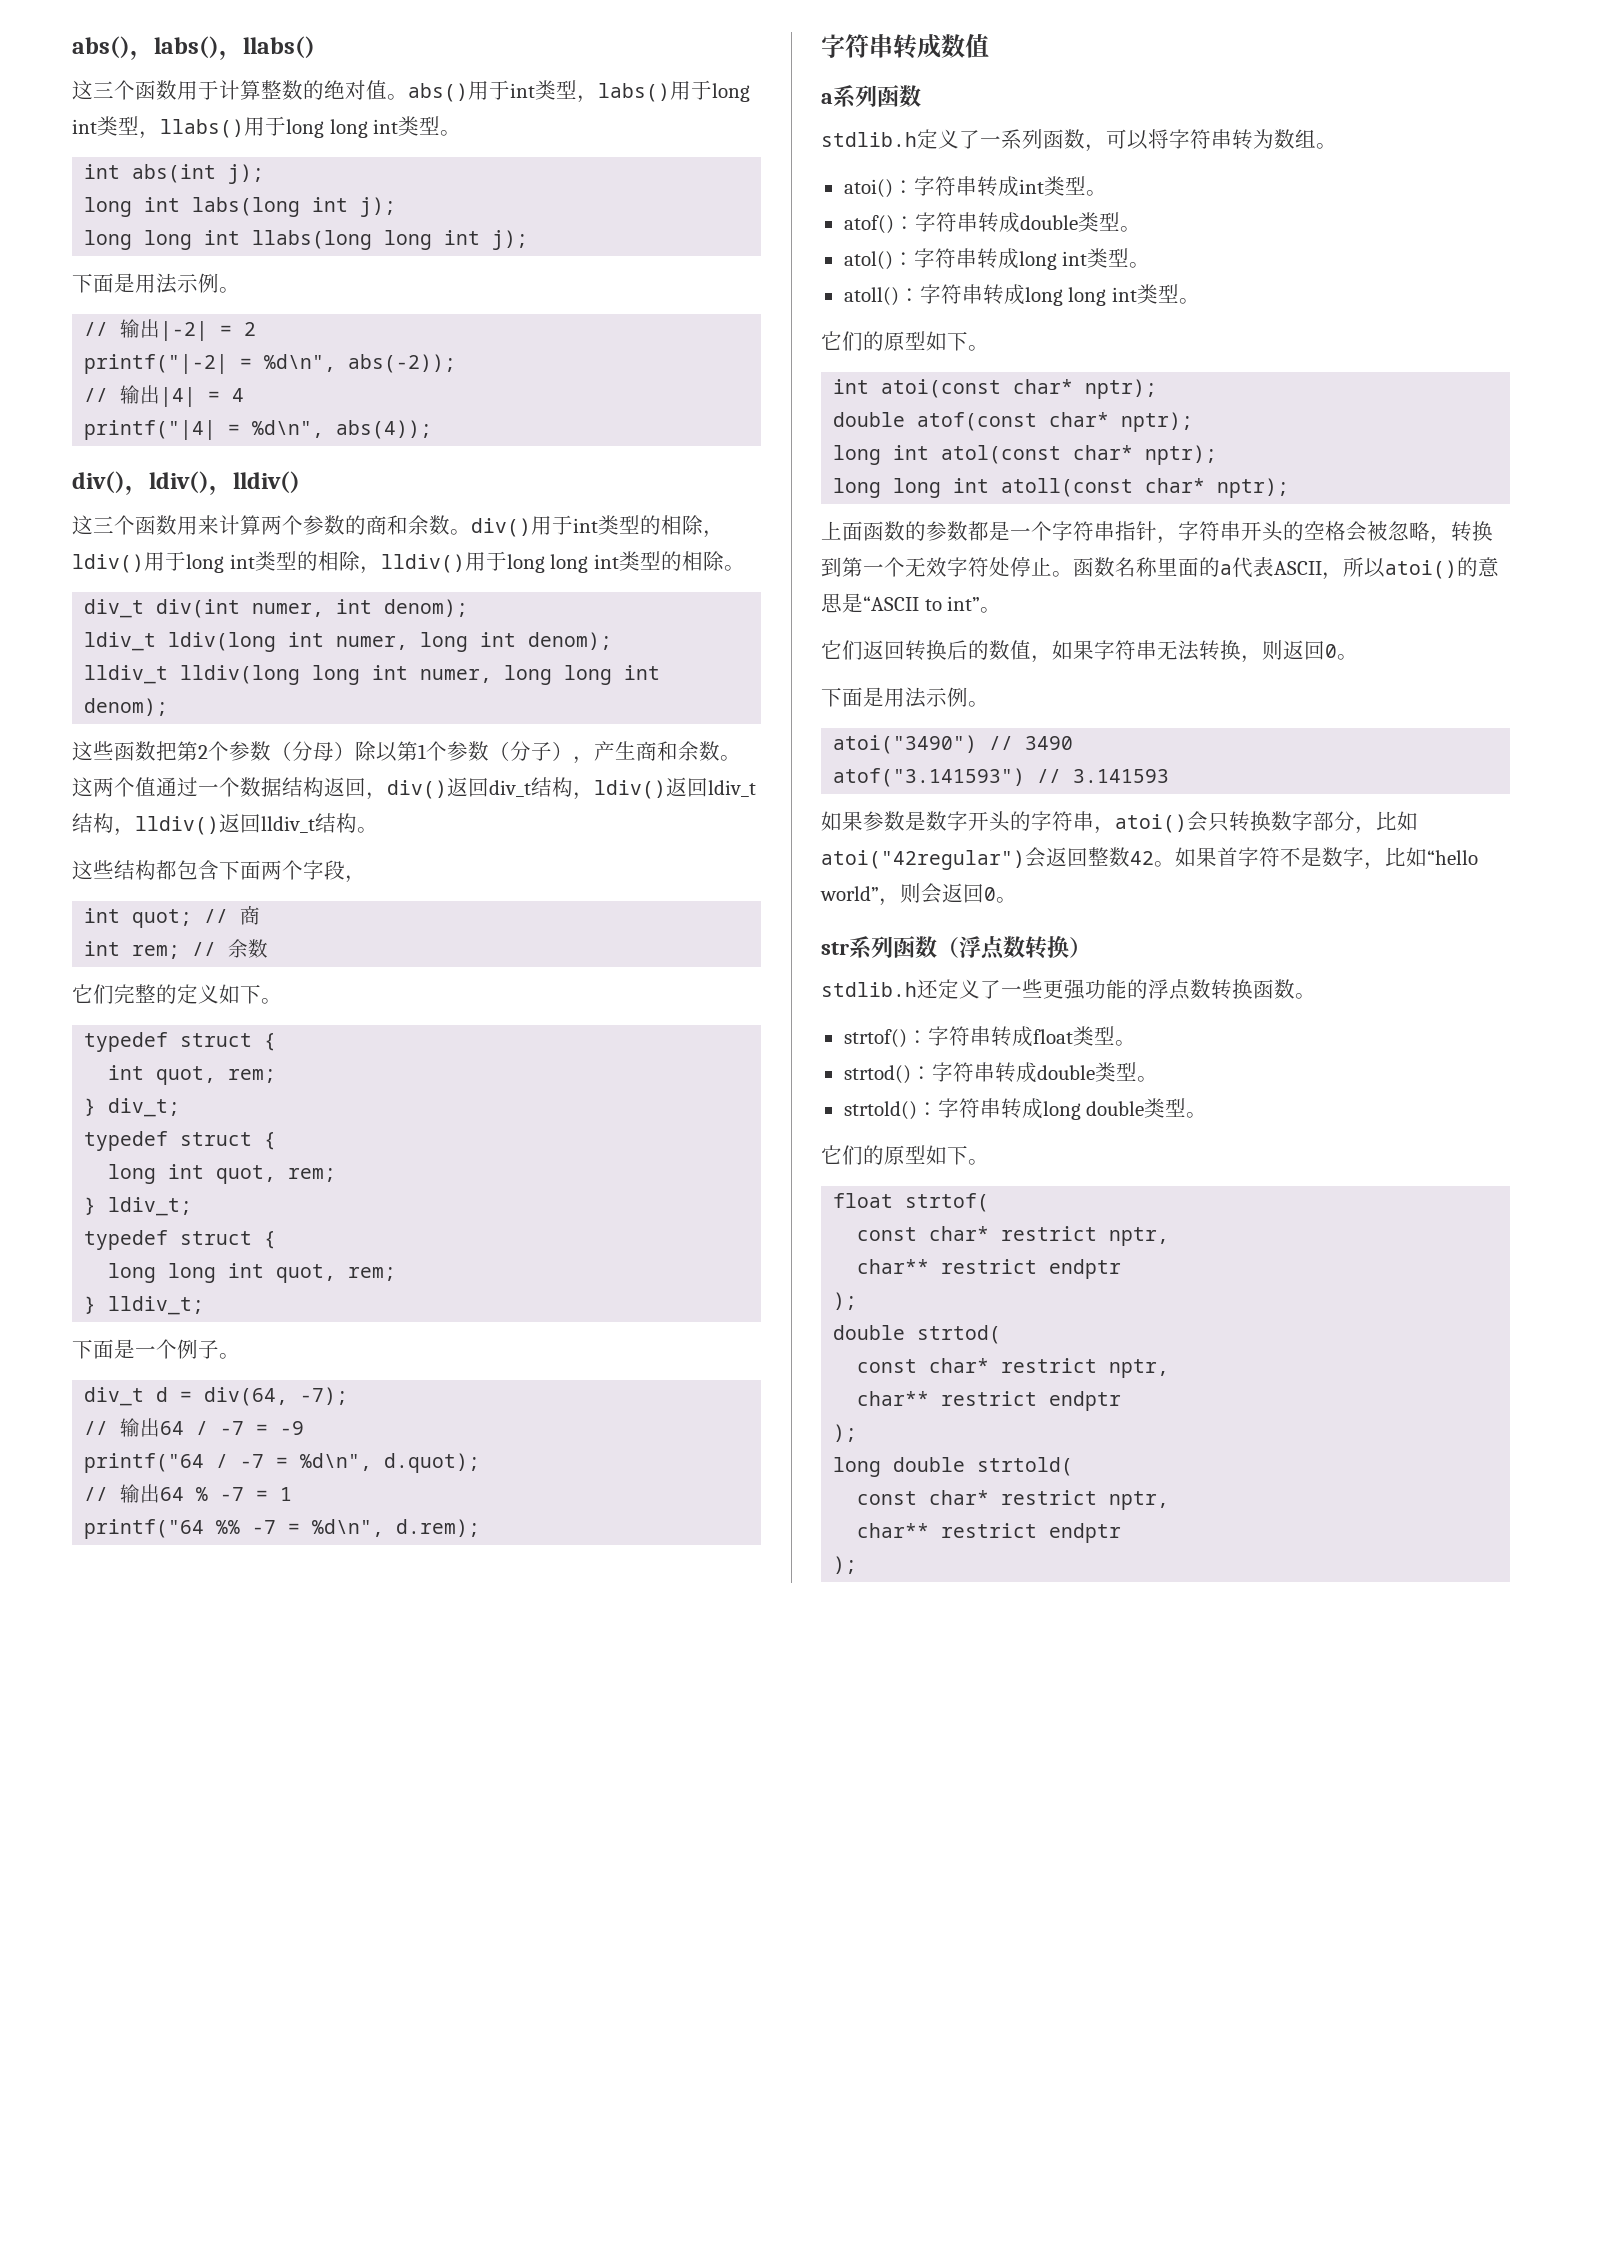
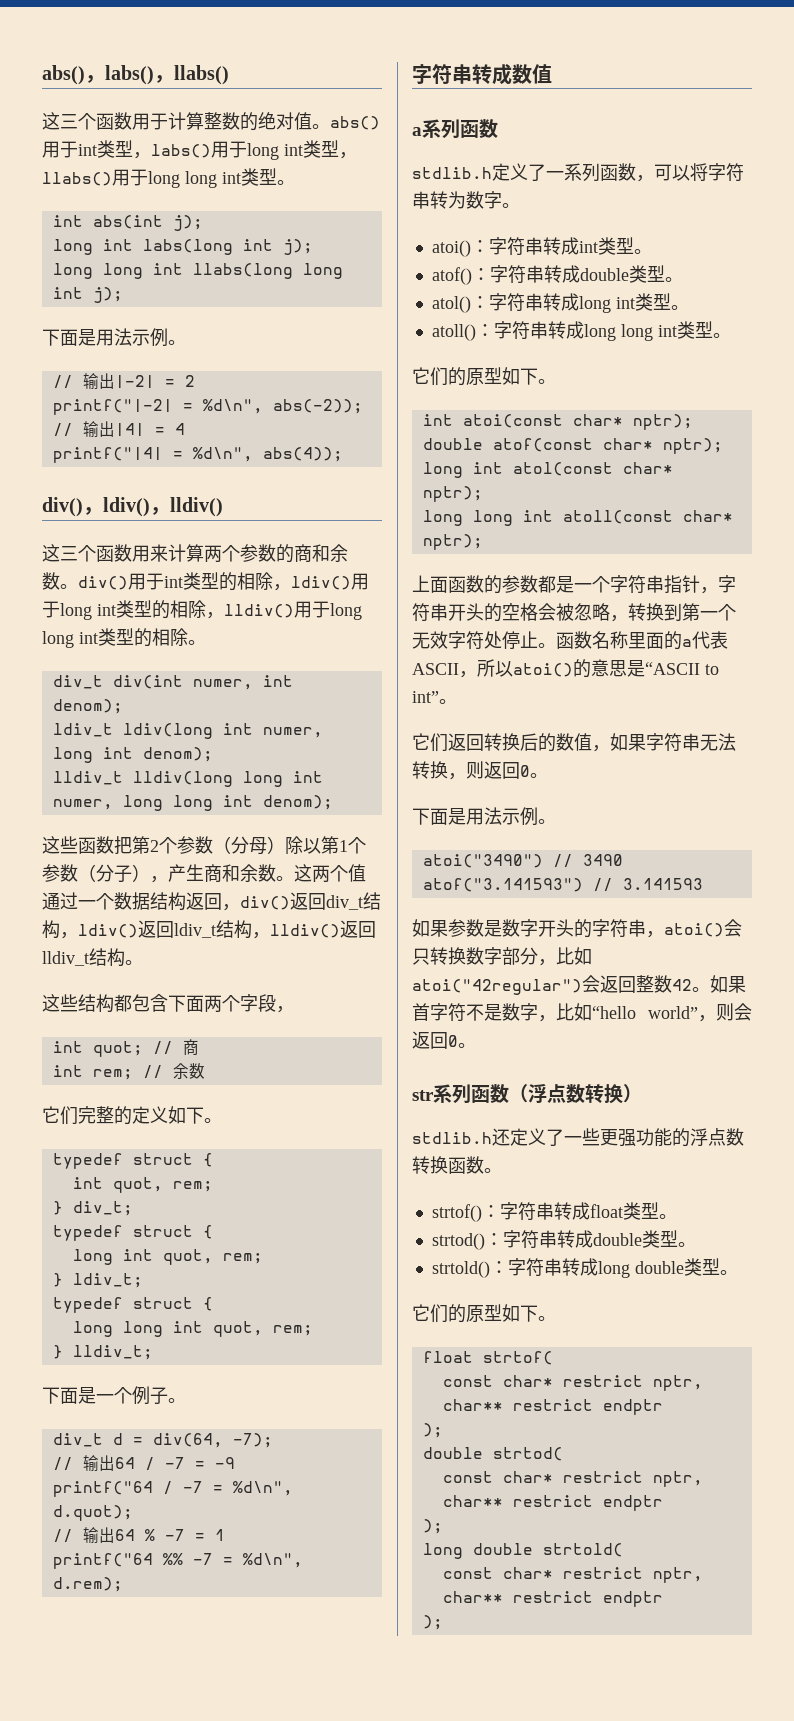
- stdlib.h定义了一系列函数，可以将字符串转为数组。
+ stdlib.h定义了一系列函数，可以将字符串转为数字。

